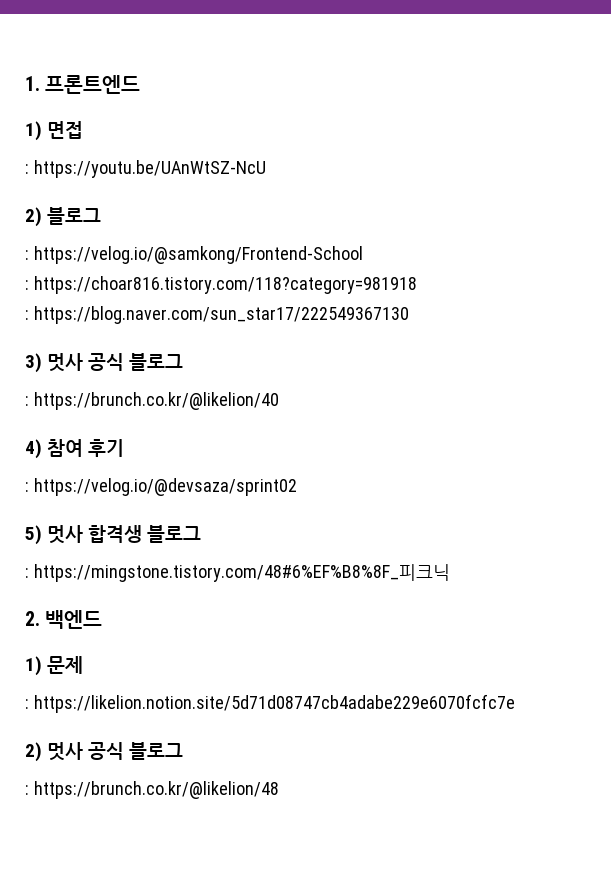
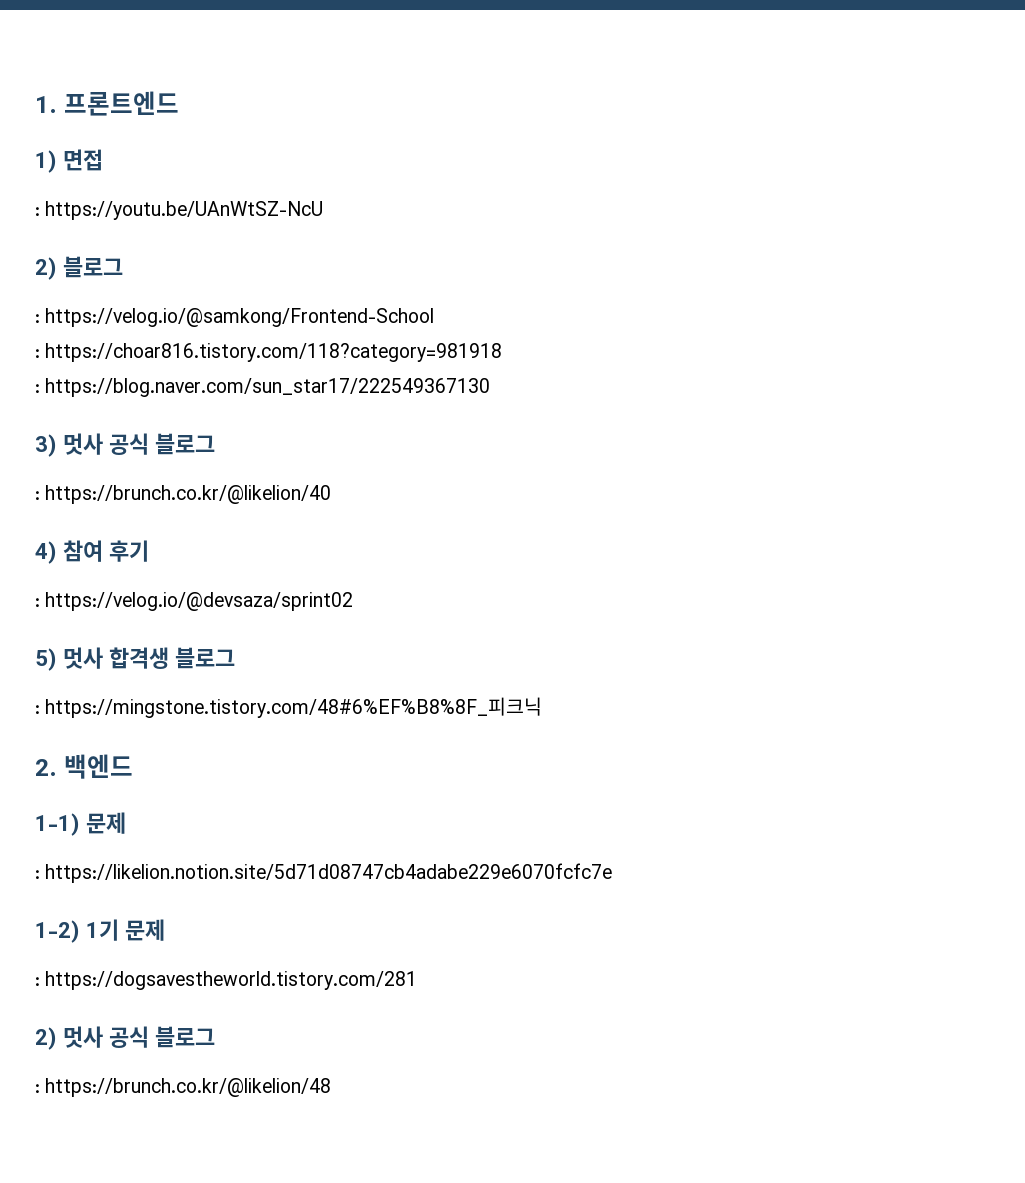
- 1) 문제
+ 1-1) 문제
+ 1-2) 1기 문제
+ : https://dogsavestheworld.tistory.com/281

